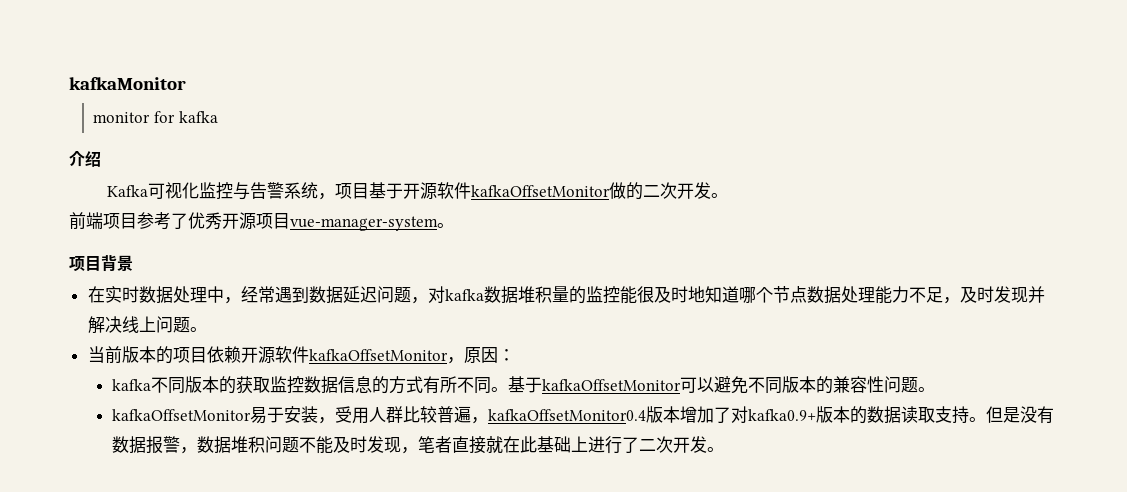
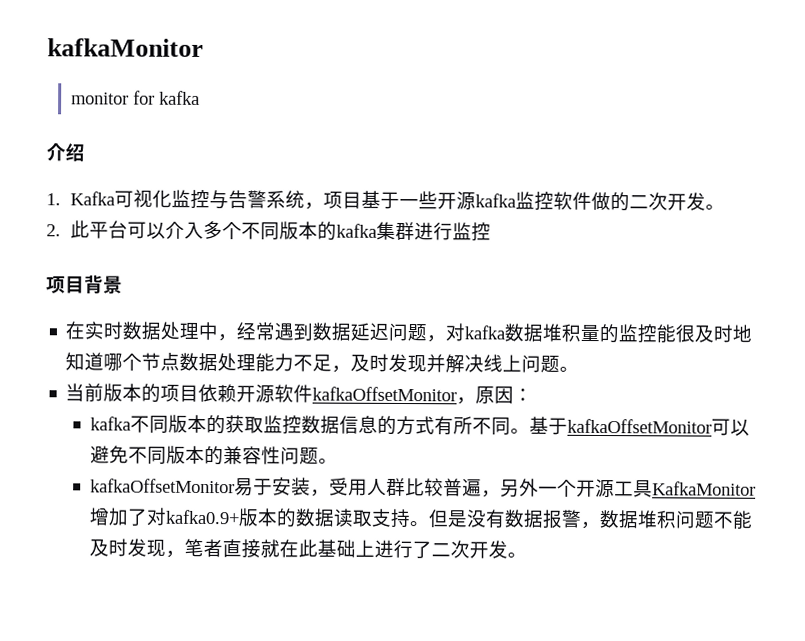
- Kafka可视化监控与告警系统，项目基于开源软件kafkaOffsetMonitor做的二次开发。
+ 1. Kafka可视化监控与告警系统，项目基于一些开源kafka监控软件做的二次开发。
- 前端项目参考了优秀开源项目vue-manager-system。
+ 2.此平台可以介入多个不同版本的kafka集群进行监控
- kafkaOffsetMonitor易于安装，受用人群比较普遍，kafkaOffsetMonitor0.4版本增加了对kafka0.9+版本的数据读取支持。
+ kafkaOffsetMonitor易于安装，受用人群比较普遍，另外一个开源工具KafkaMonitor增加了对kafka0.9+版本的数据读取支持。

